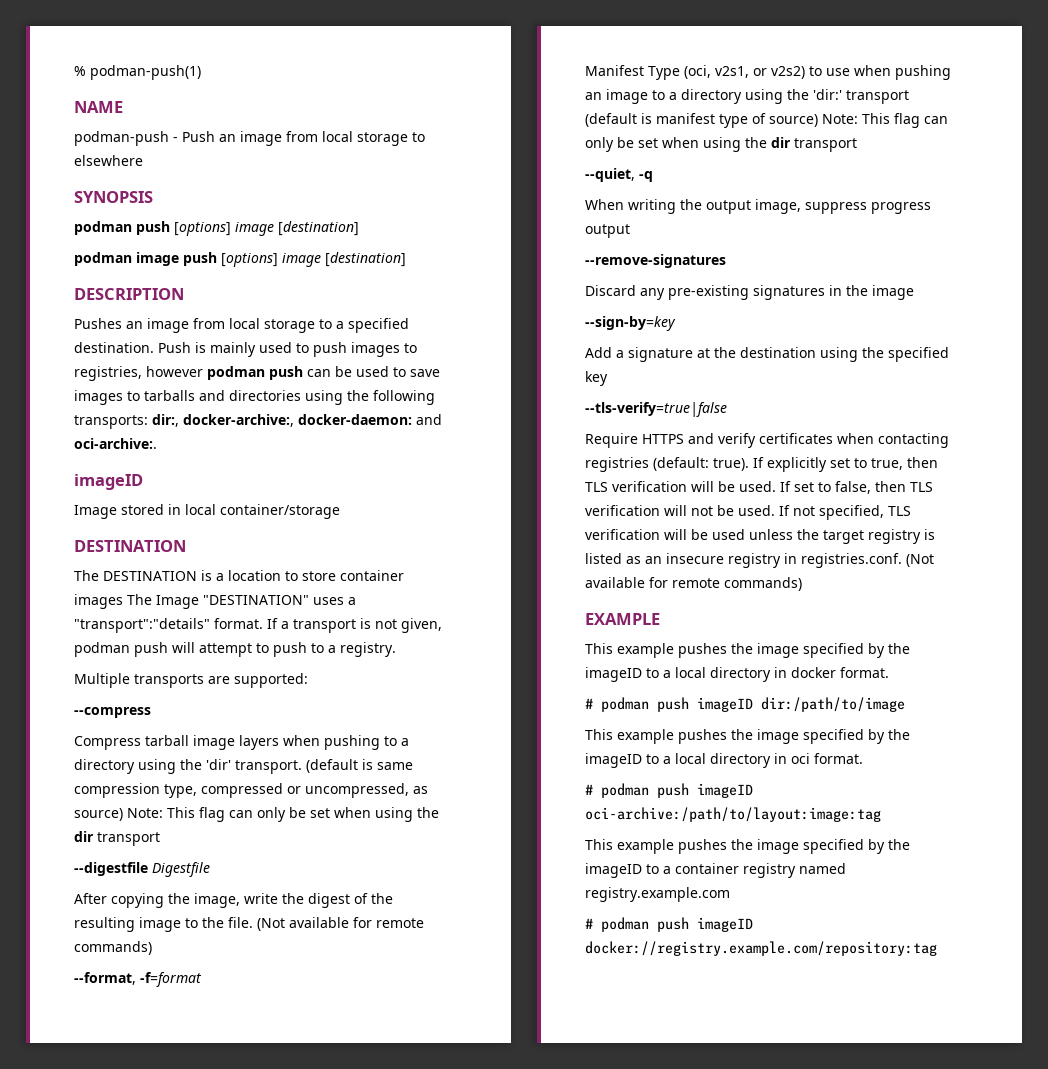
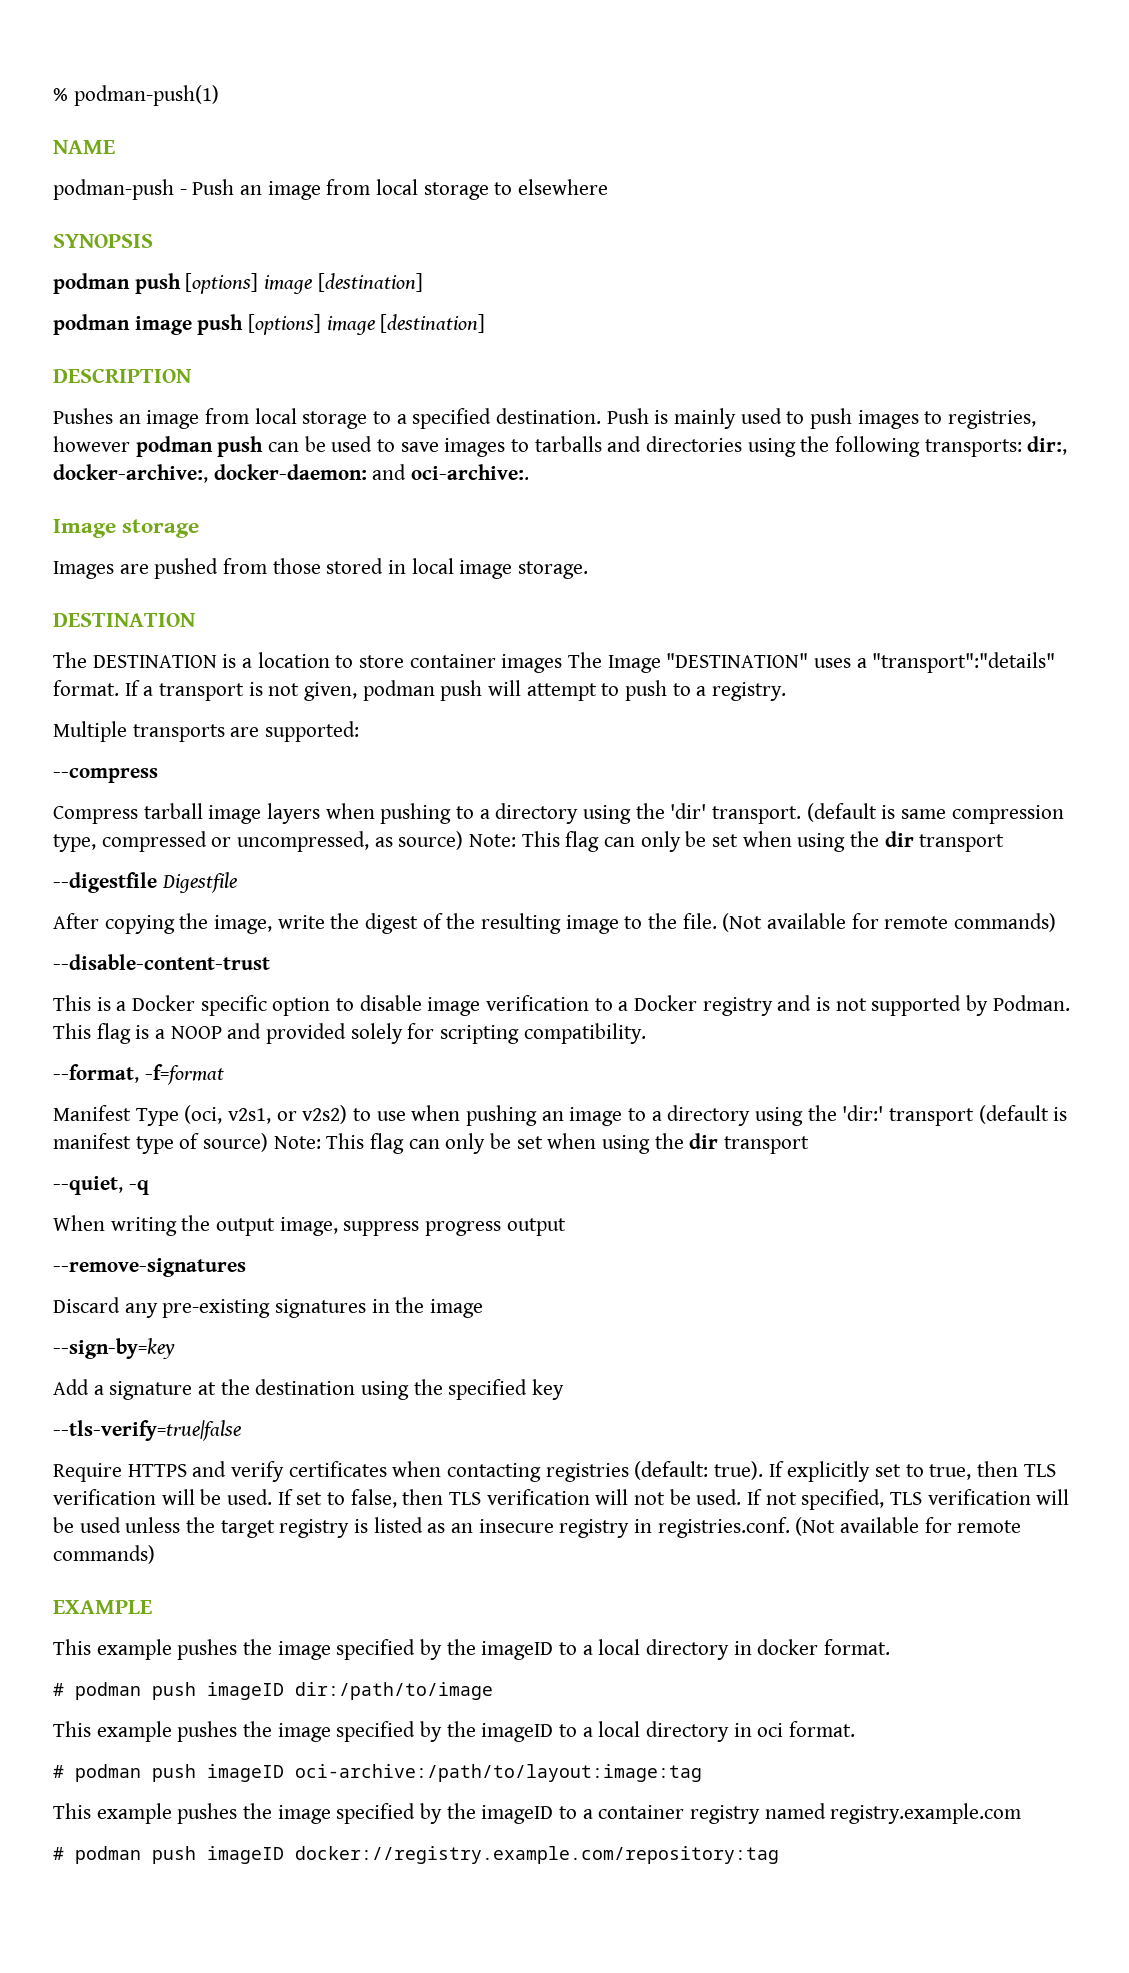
  Push is mainly used to push images to registries, however podman push can be used to save images to tarballs and directories using the following transports: dir:, docker-archive:, docker-daemon: and oci-archive:.
- imageID
- Image stored in local container/storage
+ Image storage
+ Images are pushed from those stored in local image storage.
+ --disable-content-trust
+ This is a Docker specific option to disable image verification to a Docker registry and is not supported by Podman. This flag is a NOOP and provided solely for scripting compatibility.

